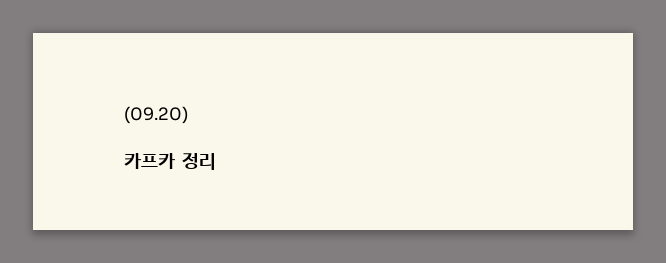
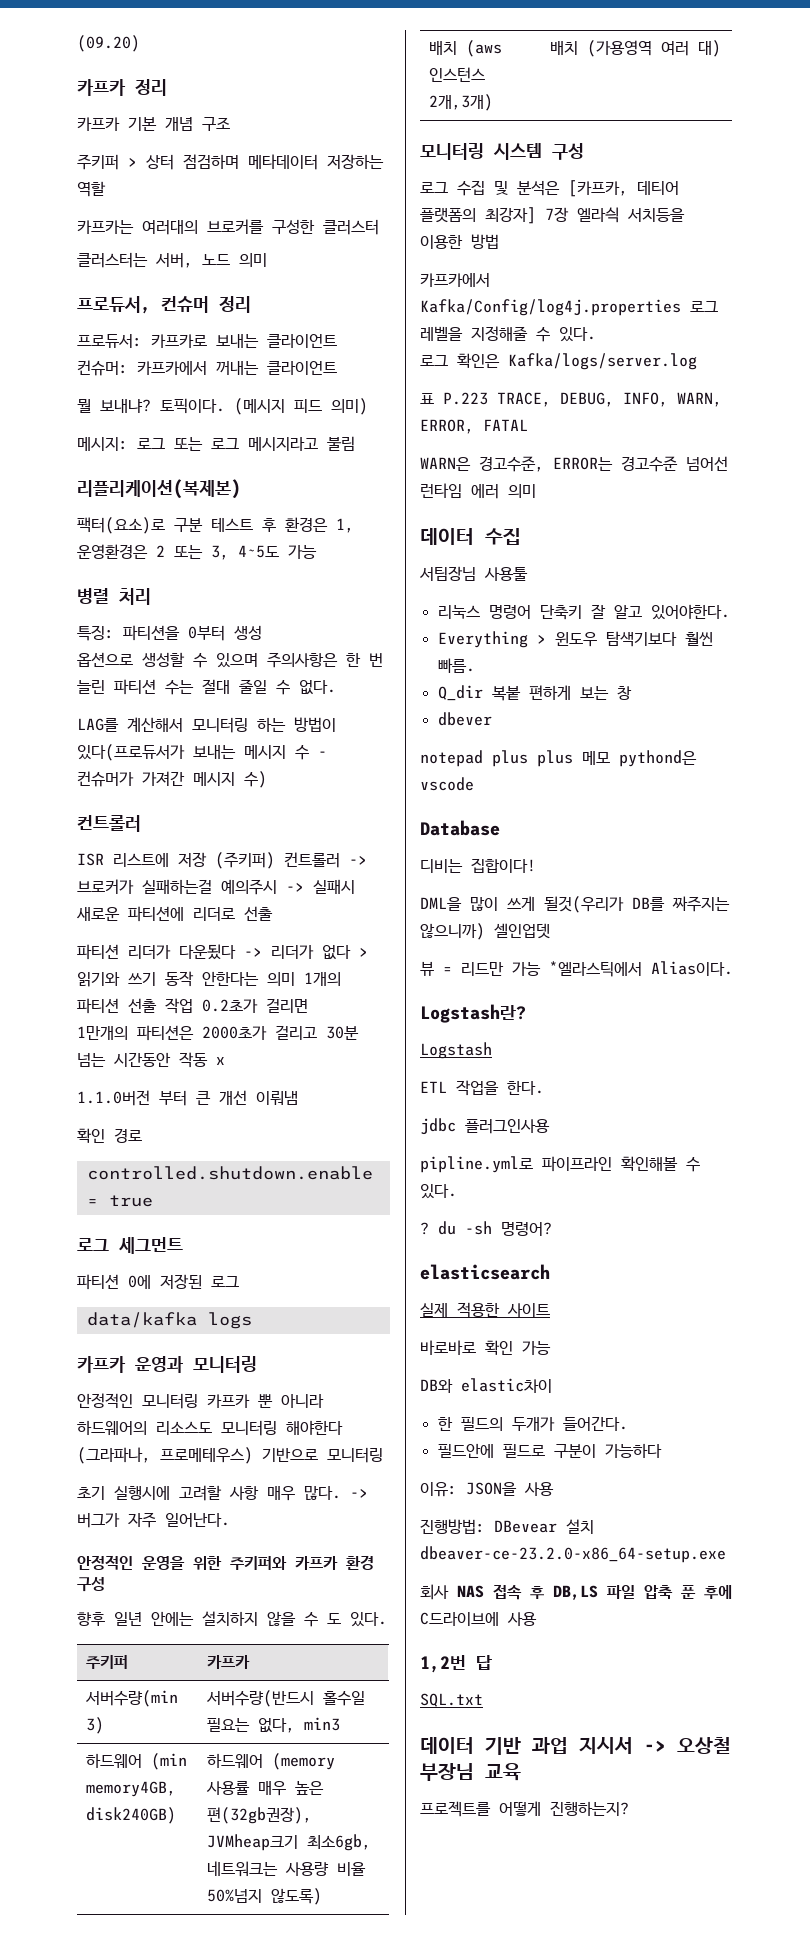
+ 카프카 기본 개념 구조
+ 주키퍼 > 상터 점검하며 메타데이터 저장하는 역할
+ 카프카는 여러대의 브로커를 구성한 클러스터
+ 클러스터는 서버, 노드 의미
+ 프로듀서, 컨슈머 정리
+ 프로듀서: 카프카로 보내는 클라이언트 컨슈머: 카프카에서 꺼내는 클라이언트
+ 뭘 보내냐? 토픽이다. (메시지 피드 의미)
+ 메시지: 로그 또는 로그 메시지라고 불림
+ 리플리케이션(복제본)
+ 팩터(요소)로 구분 테스트 후 환경은 1, 운영환경은 2 또는 3, 4~5도 가능
+ 병렬 처리
+ 특징: 파티션을 0부터 생성
+ 옵션으로 생성할 수 있으며 주의사항은 한 번 늘린 파티션 수는 절대 줄일 수 없다.
+ LAG를 계산해서 모니터링 하는 방법이 있다(프로듀서가 보내는 메시지 수 - 컨슈머가 가져간 메시지 수)
+ 컨트롤러
+ ISR 리스트에 저장 (주키퍼) 컨트롤러 -> 브로커가 실패하는걸 예의주시 -> 실패시 새로운 파티션에 리더로 선출
+ 파티션 리더가 다운됬다 -> 리더가 없다 > 읽기와 쓰기 동작 안한다는 의미 1개의 파티션 선출 작업 0.2초가 걸리면
+ 1만개의 파티션은 2000초가 걸리고 30분 넘는 시간동안 작동 x
+ 1.1.0버전 부터 큰 개선 이뤄냄
+ 확인 경로
+ controlled.shutdown.enable = true
+ 로그 세그먼트
+ 파티션 0에 저장된 로그
+ data/kafka logs
+ 카프카 운영과 모니터링
+ 안정적인 모니터링 카프카 뿐 아니라 하드웨어의 리소스도 모니터링 해야한다 (그라파나, 프로메테우스) 기반으로 모니터링
+ 초기 실행시에 고려할 사항 매우 많다. -> 버그가 자주 일어난다.
+ 안정적인 운영을 위한 주키퍼와 카프카 환경 구성
+ 향후 일년 안에는 설치하지 않을 수 도 있다.
+ 주키퍼 | 카프카
+ 서버수량(min 3) | 서버수량(반드시 홀수일 필요는 없다, min3
+ 하드웨어 (min memory4GB, disk240GB) | 하드웨어 (memory 사용률 매우 높은 편(32gb권장), JVMheap크기 최소6gb, 네트워크는 사용량 비율 50%넘지 않도록)
+ 배치 (aws 인스턴스 2개,3개) | 배치 (가용영역 여러 대)
+ 모니터링 시스템 구성
+ 로그 수집 및 분석은 [카프카, 데티어 플랫폼의 최강자] 7장 엘라싁 서치등을 이용한 방법
+ 카프카에서 Kafka/Config/log4j.properties 로그 레벨을 지정해줄 수 있다.
+ 로그 확인은 Kafka/logs/server.log
+ 표 P.223 TRACE, DEBUG, INFO, WARN, ERROR, FATAL
+ WARN은 경고수준, ERROR는 경고수준 넘어선 런타임 에러 의미
+ 데이터 수집
+ 서팀장님 사용툴
+ 리눅스 명령어 단축키 잘 알고 있어야한다.
+ Everything > 윈도우 탐색기보다 훨씬 빠름.
+ Q_dir 복붙 편하게 보는 창
+ dbever
+ notepad plus plus 메모 pythond은 vscode
+ Database
+ 디비는 집합이다!
+ DML을 많이 쓰게 될것(우리가 DB를 짜주지는 않으니까) 셀인업뎃
+ 뷰 = 리드만 가능 *엘라스틱에서 Alias이다.
+ Logstash란?
+ Logstash
+ ETL 작업을 한다.
+ jdbc 플러그인사용
+ pipline.yml로 파이프라인 확인해볼 수 있다.
+ ? du -sh 명령어?
+ elasticsearch
+ 실제 적용한 사이트
+ 바로바로 확인 가능
+ DB와 elastic차이
+ 한 필드의 두개가 들어간다.
+ 필드안에 필드로 구분이 가능하다
+ 이유: JSON을 사용
+ 진행방법: DBevear 설치 dbeaver-ce-23.2.0-x86_64-setup.exe
+ 회사 NAS 접속 후 DB,LS 파일 압축 푼 후에 C드라이브에 사용
+ 1,2번 답
+ SQL.txt
+ 데이터 기반 과업 지시서 -> 오상철 부장님 교육
+ 프로젝트를 어떻게 진행하는지?

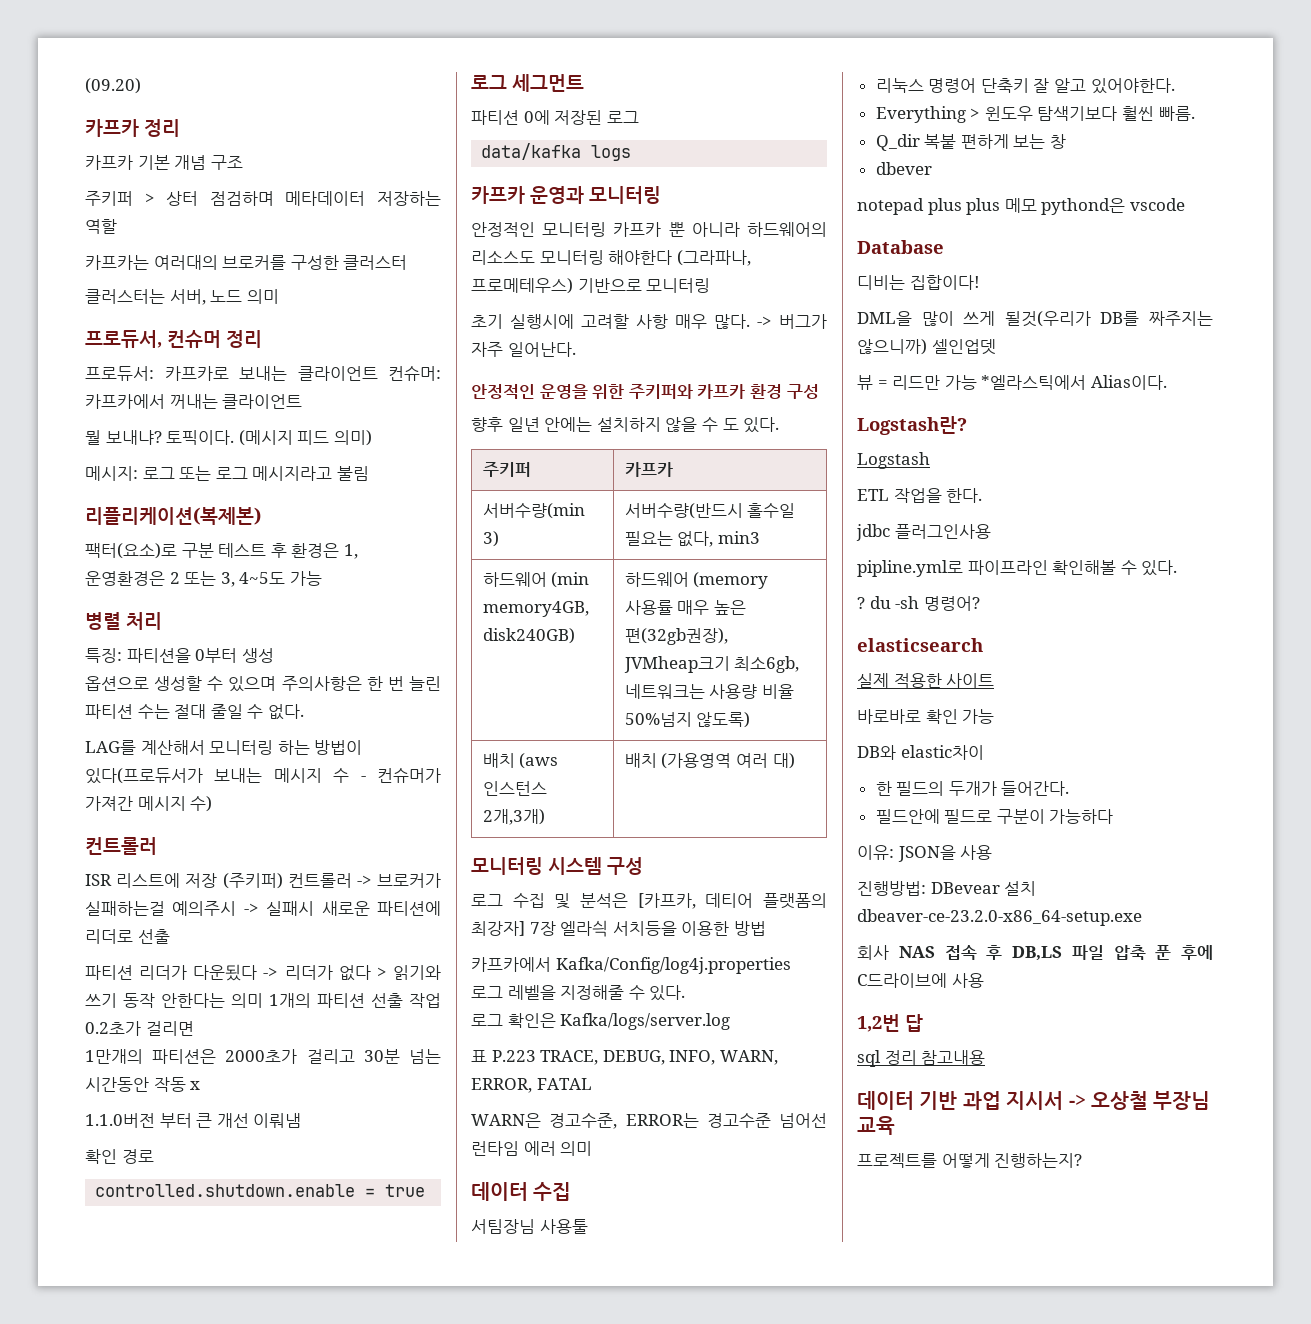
- SQL.txt
+ sql 정리 참고내용

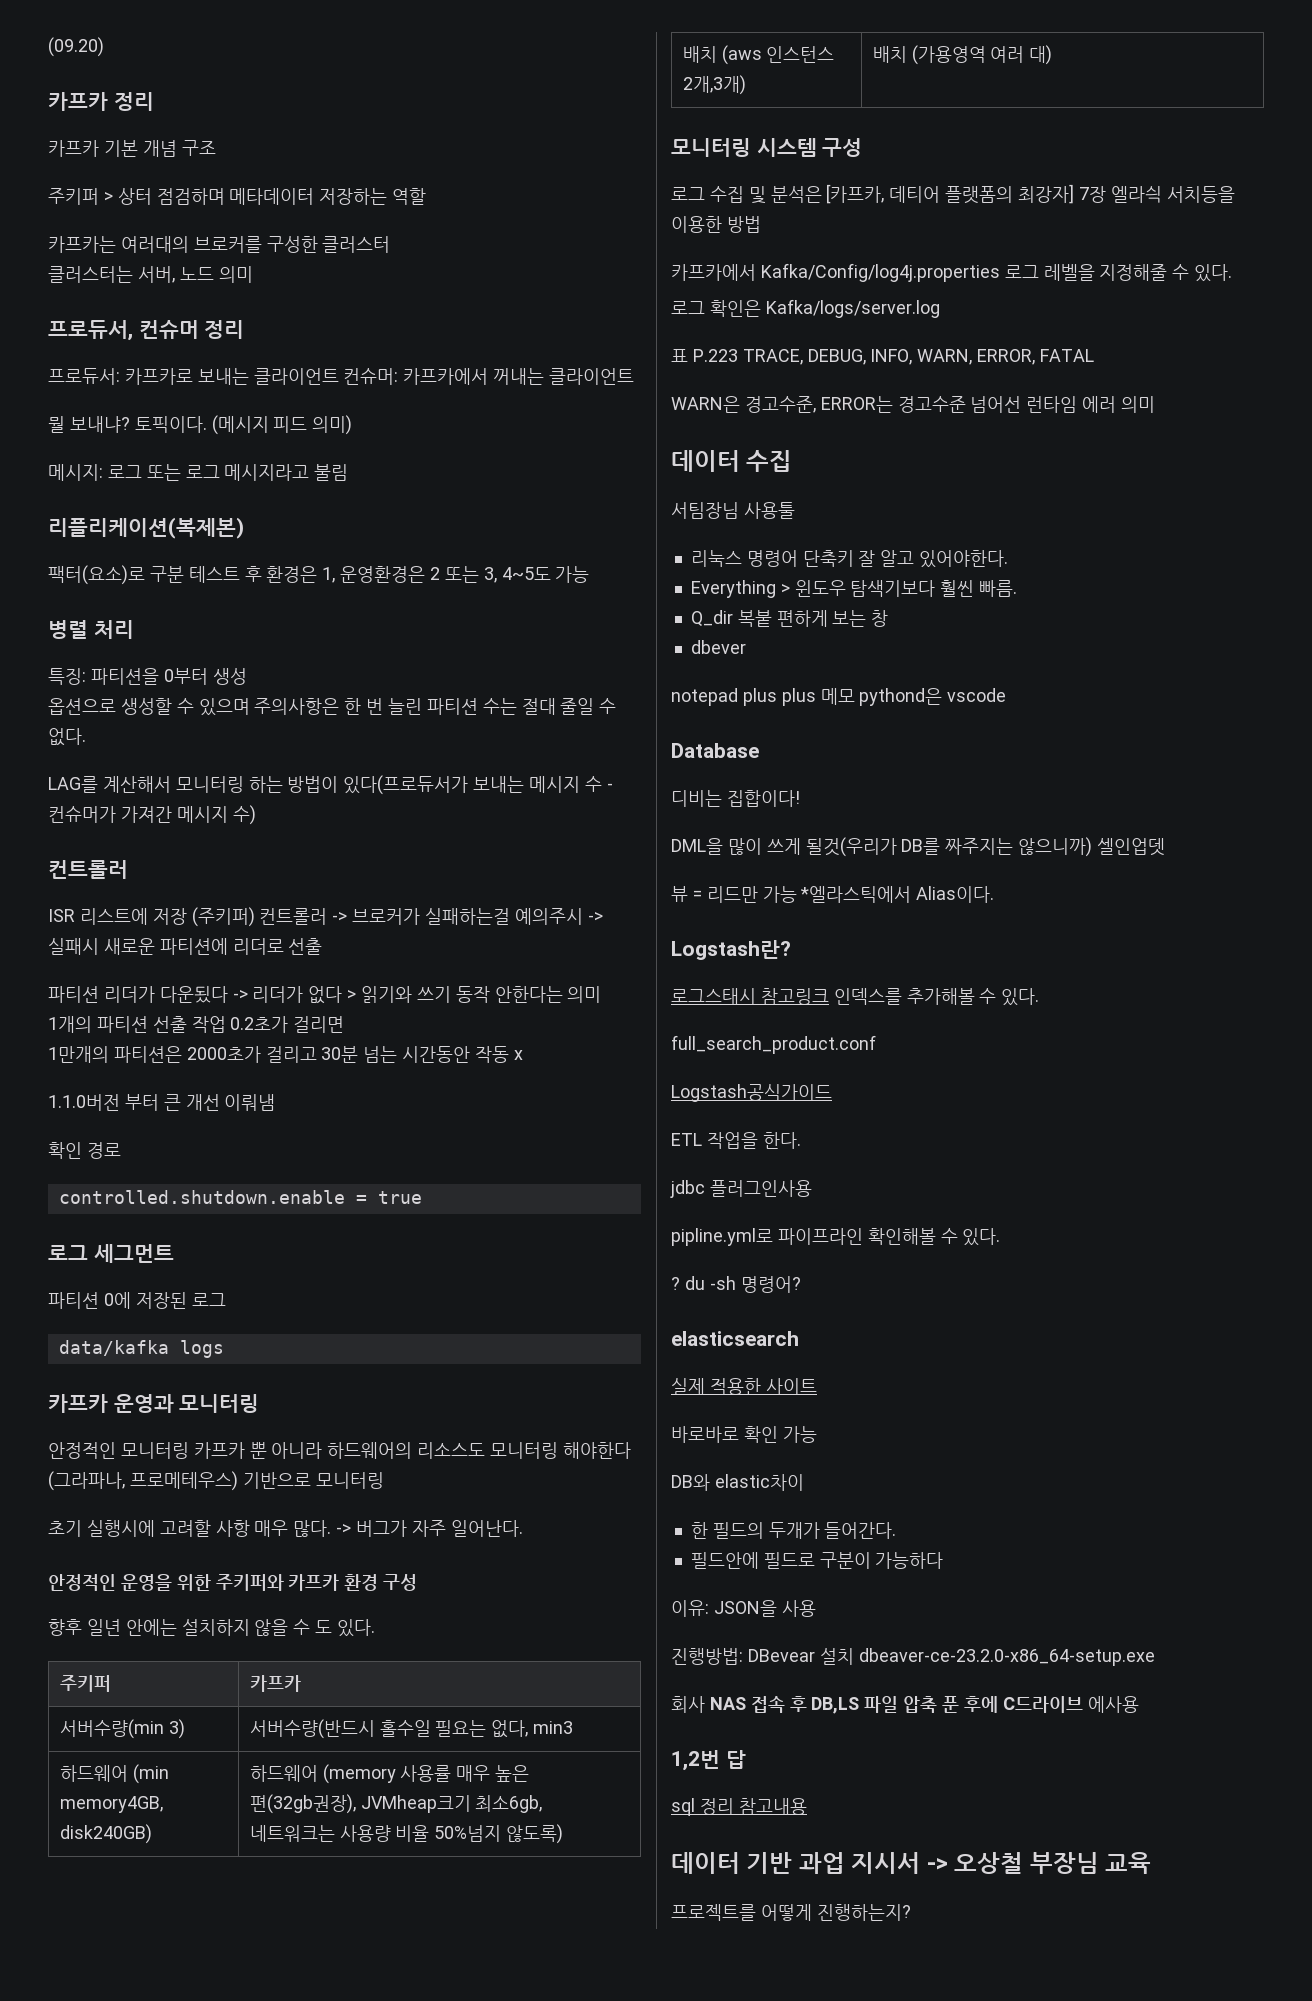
- Logstash
+ 로그스태시 참고링크 인덱스를 추가해볼 수 있다.
+ full_search_product.conf
+ Logstash공식가이드
- 회사 NAS 접속 후 DB,LS 파일 압축 푼 후에 C드라이브에 사용
+ 회사 NAS 접속 후 DB,LS 파일 압축 푼 후에 C드라이브 에사용

